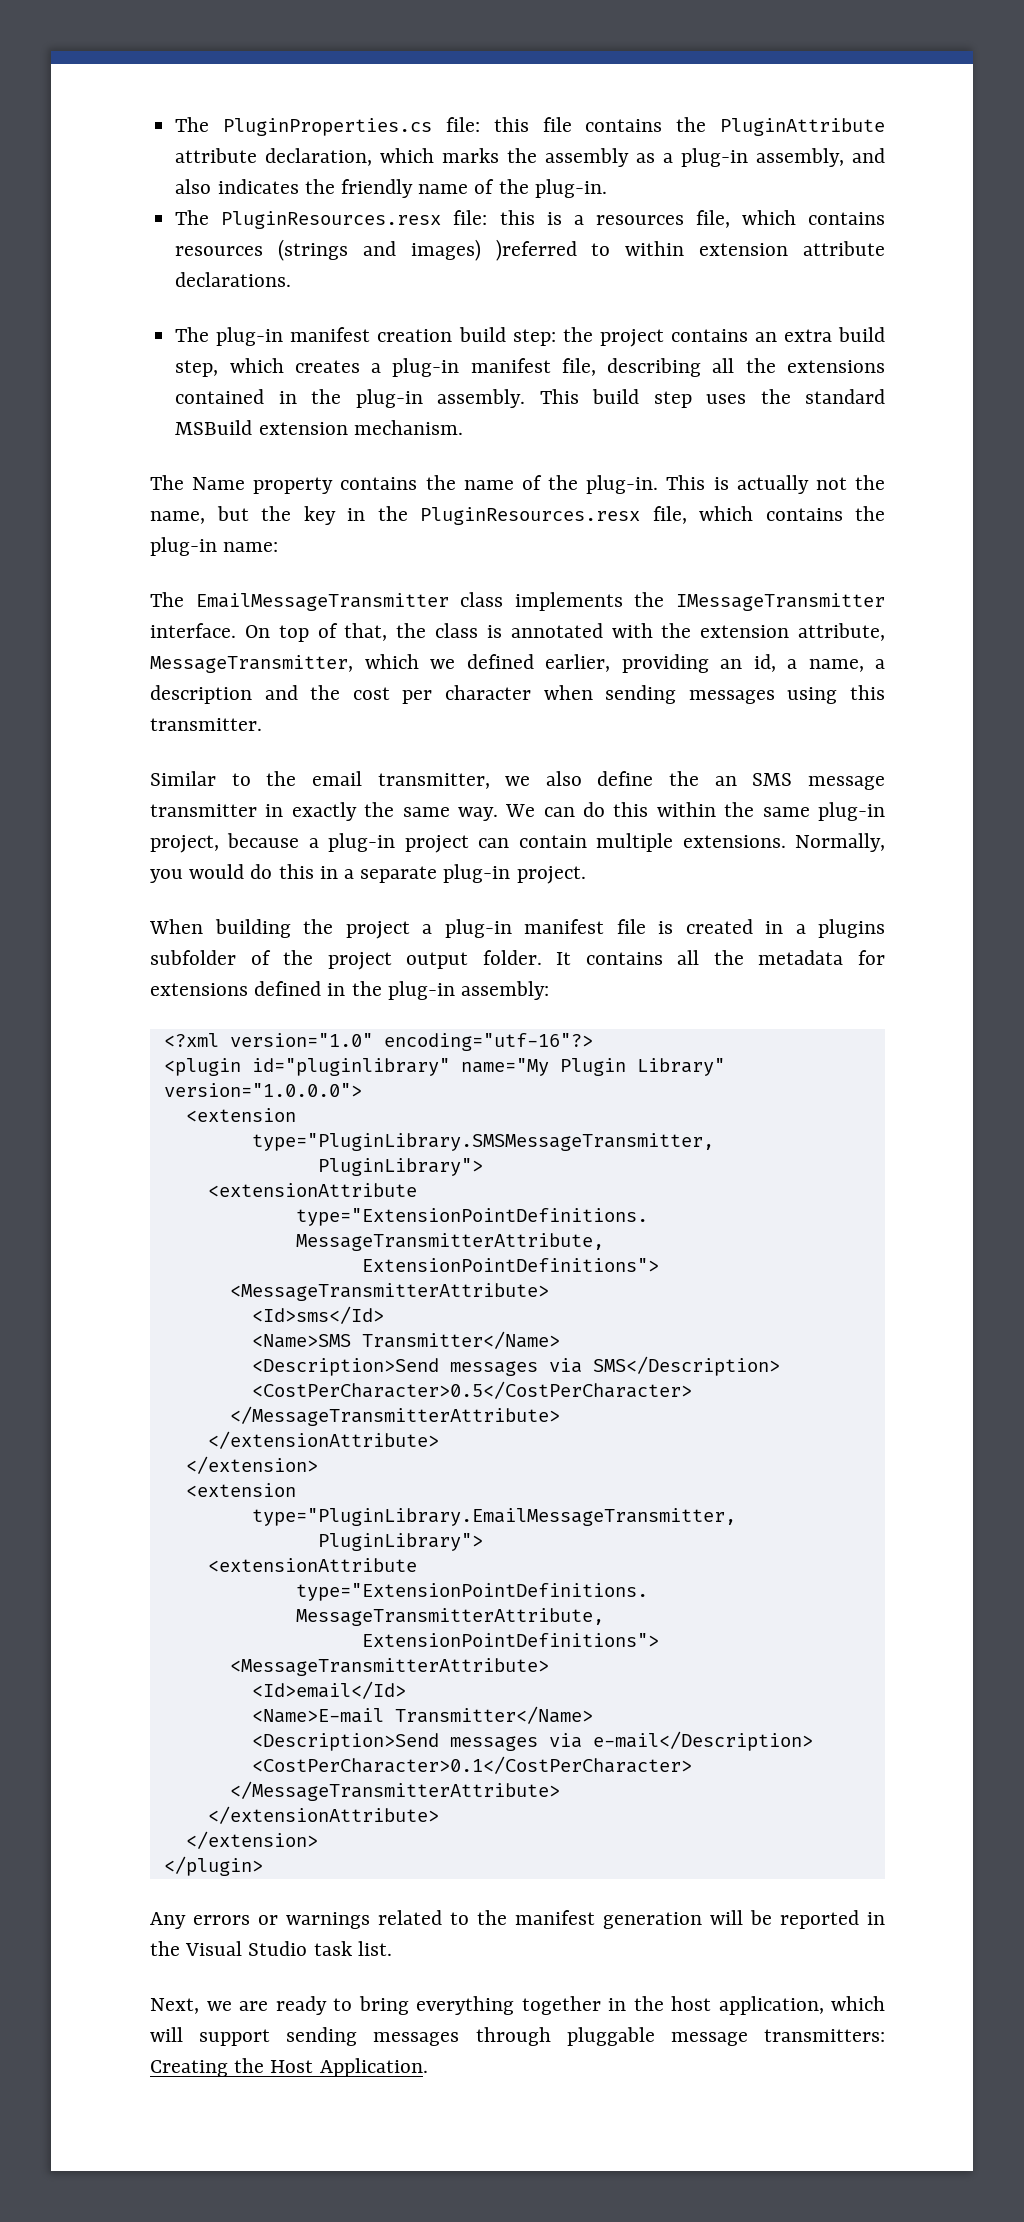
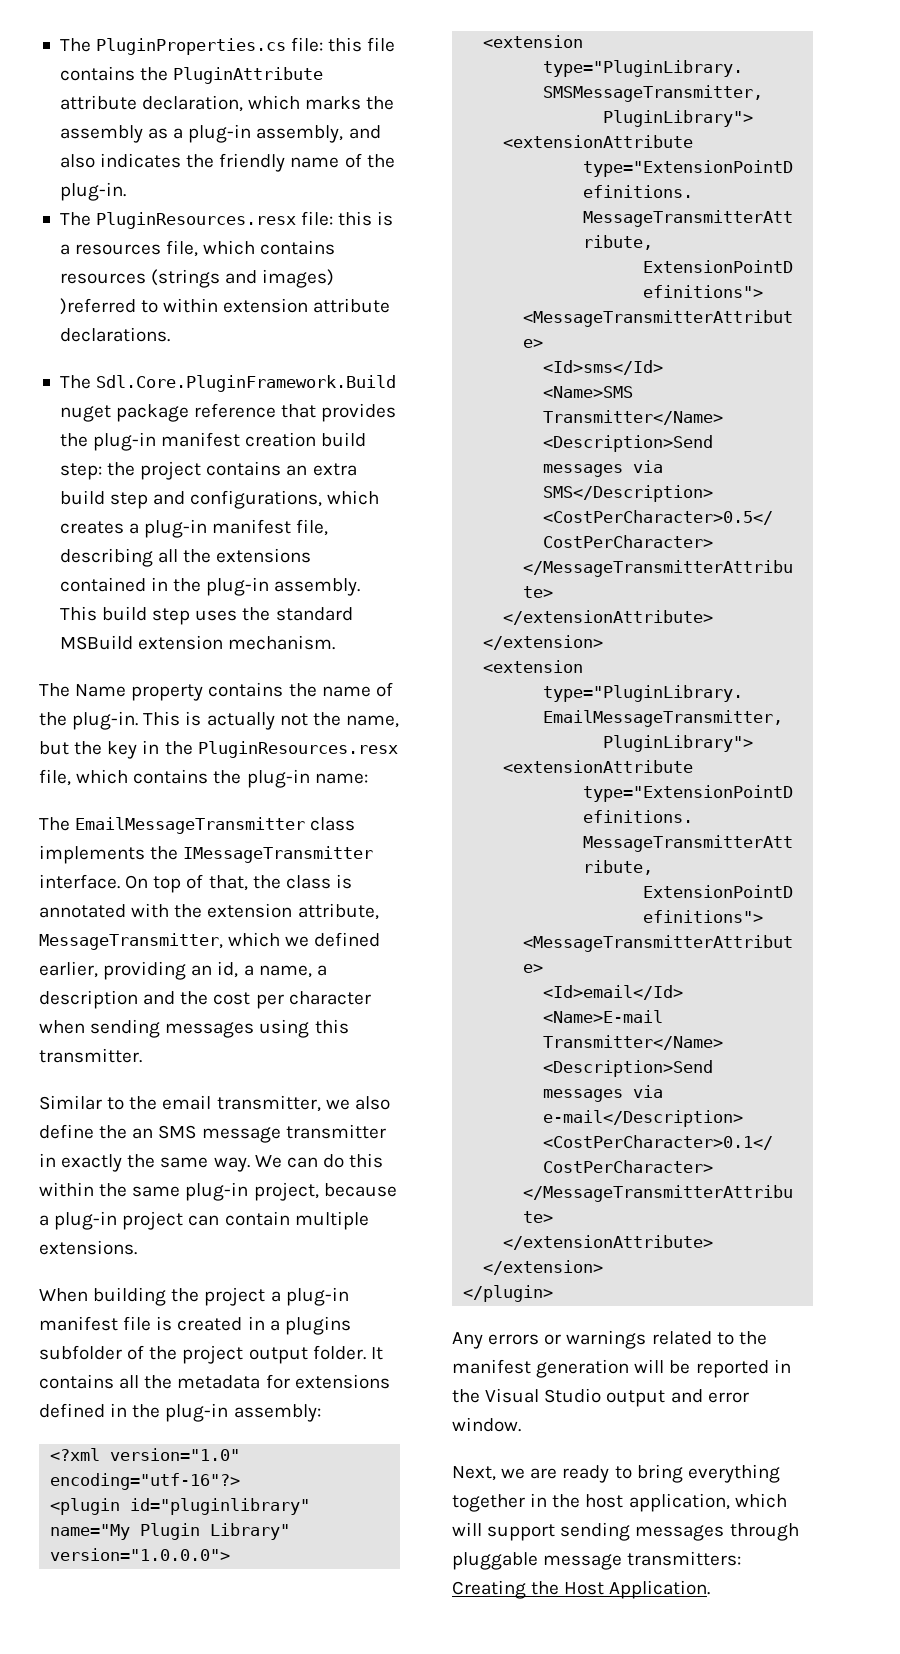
- The plug-in manifest creation build step: the project contains an extra build step, which creates a plug-in manifest file, describing all the extensions contained in the plug-in assembly.
+ The Sdl.Core.PluginFramework.Build nuget package reference that provides the plug-in manifest creation build step: the project contains an extra build step and configurations, which creates a plug-in manifest file, describing all the extensions contained in the plug-in assembly.
- Normally, you would do this in a separate plug-in project.
- Any errors or warnings related to the manifest generation will be reported in the Visual Studio task list.
+ Any errors or warnings related to the manifest generation will be reported in the Visual Studio output and error window.

